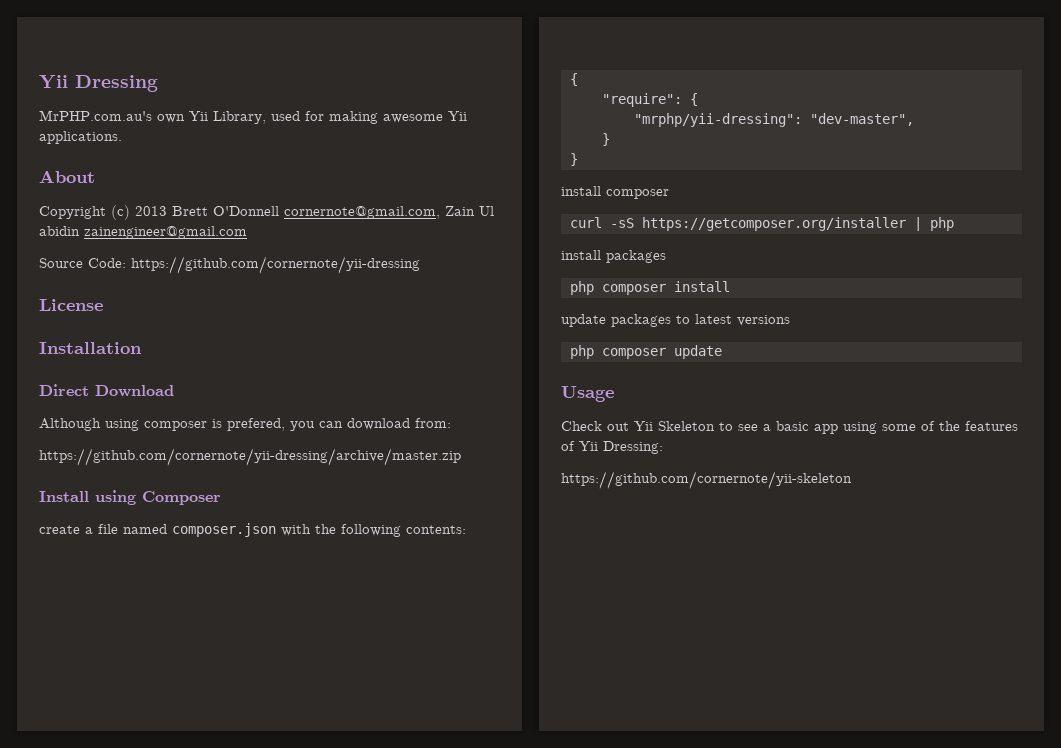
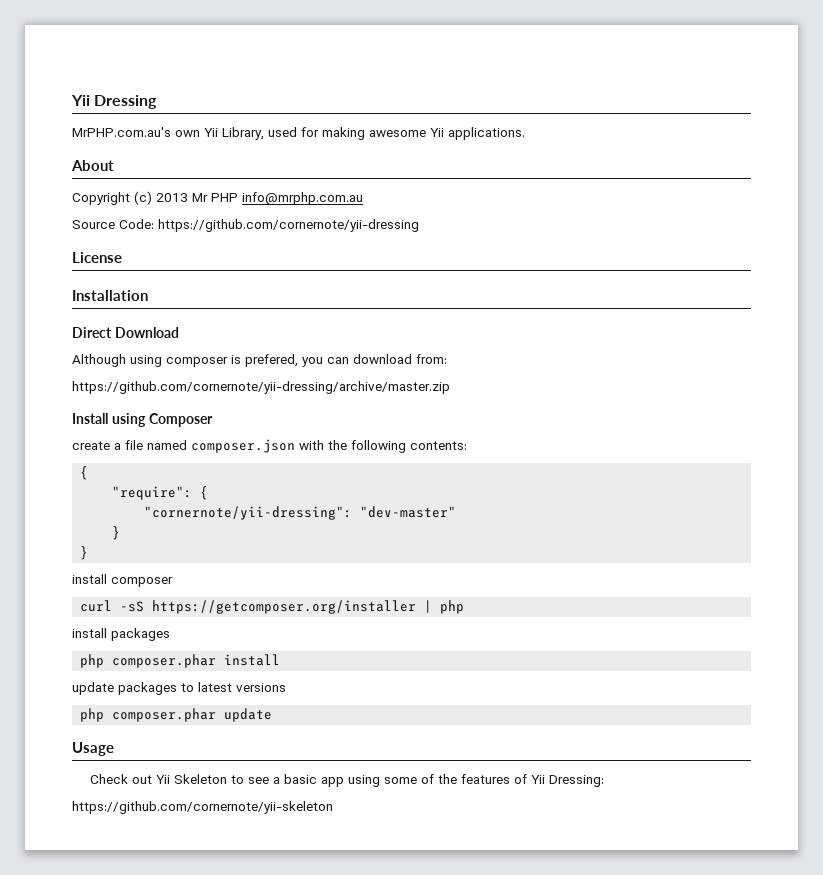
- Copyright (c) 2013 Brett O'Donnell cornernote@gmail.com, Zain Ul abidin zainengineer@gmail.com
+ Copyright (c) 2013 Mr PHP info@mrphp.com.au
- "mrphp/yii-dressing": "dev-master",
+ "cornernote/yii-dressing": "dev-master"
- php composer install
+ php composer.phar install
- php composer update
+ php composer.phar update

